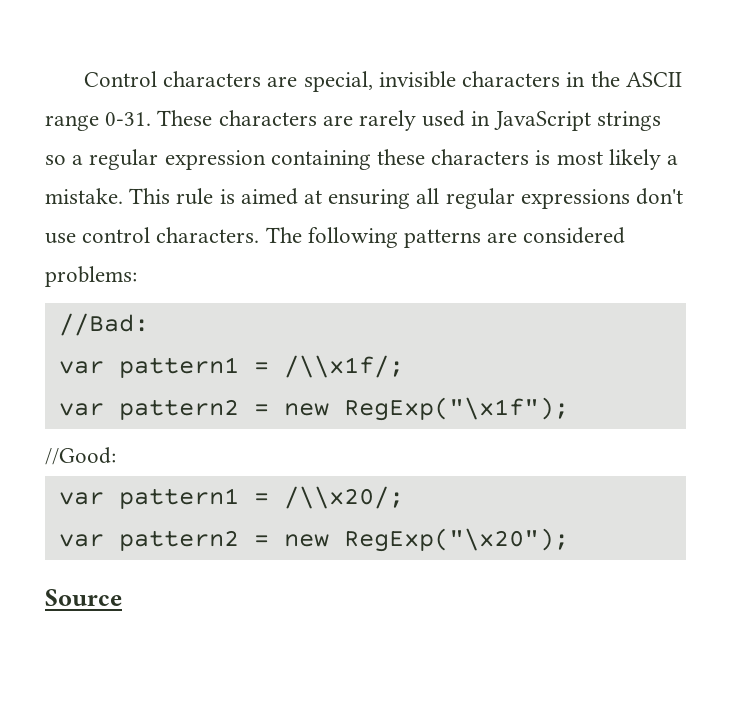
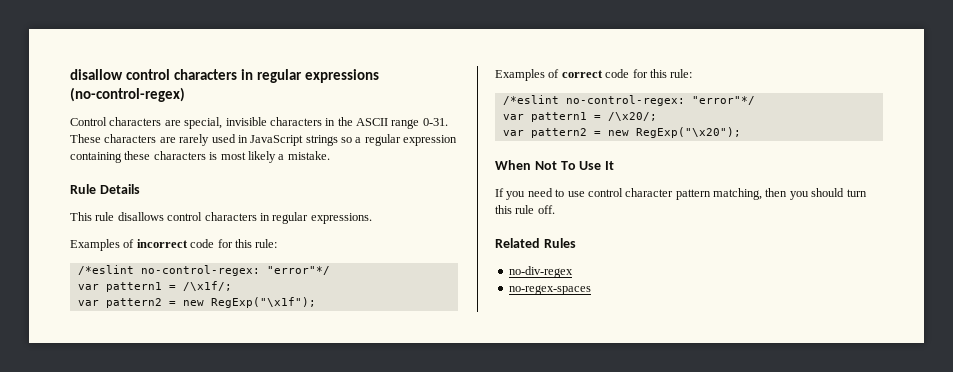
+ disallow control characters in regular expressions (no-control-regex)
- These characters are rarely used in JavaScript strings so a regular expression containing these characters is most likely a mistake. This rule is aimed at ensuring all regular expressions don't use control characters. The following patterns are considered problems:
- //Bad:
- var pattern1 = /\\x1f/;
+ These characters are rarely used in JavaScript strings so a regular expression containing these characters is most likely a mistake.
+ Rule Details
+ This rule disallows control characters in regular expressions.
+ Examples of incorrect code for this rule:
+ /*eslint no-control-regex: "error"*/
+ var pattern1 = /\x1f/;
- //Good:
- var pattern1 = /\\x20/;
+ Examples of correct code for this rule:
+ /*eslint no-control-regex: "error"*/
+ var pattern1 = /\x20/;
- Source
+ When Not To Use It
+ If you need to use control character pattern matching, then you should turn this rule off.
+ Related Rules
+ no-div-regex
+ no-regex-spaces

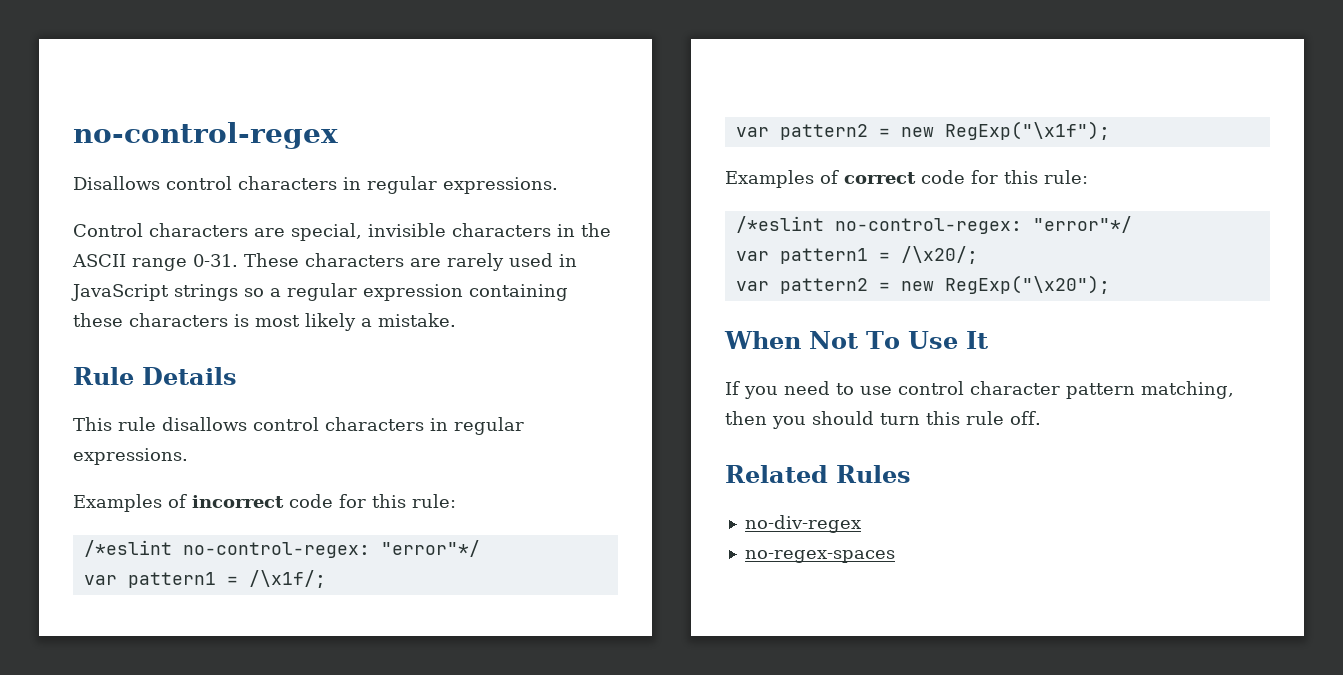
- disallow control characters in regular expressions (no-control-regex)
+ no-control-regex
+ Disallows control characters in regular expressions.

